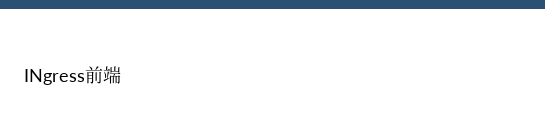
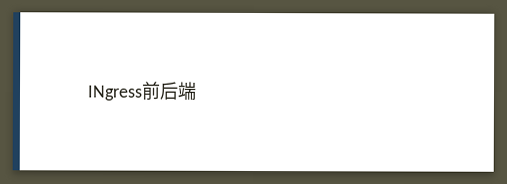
- INgress前端
+ INgress前后端

